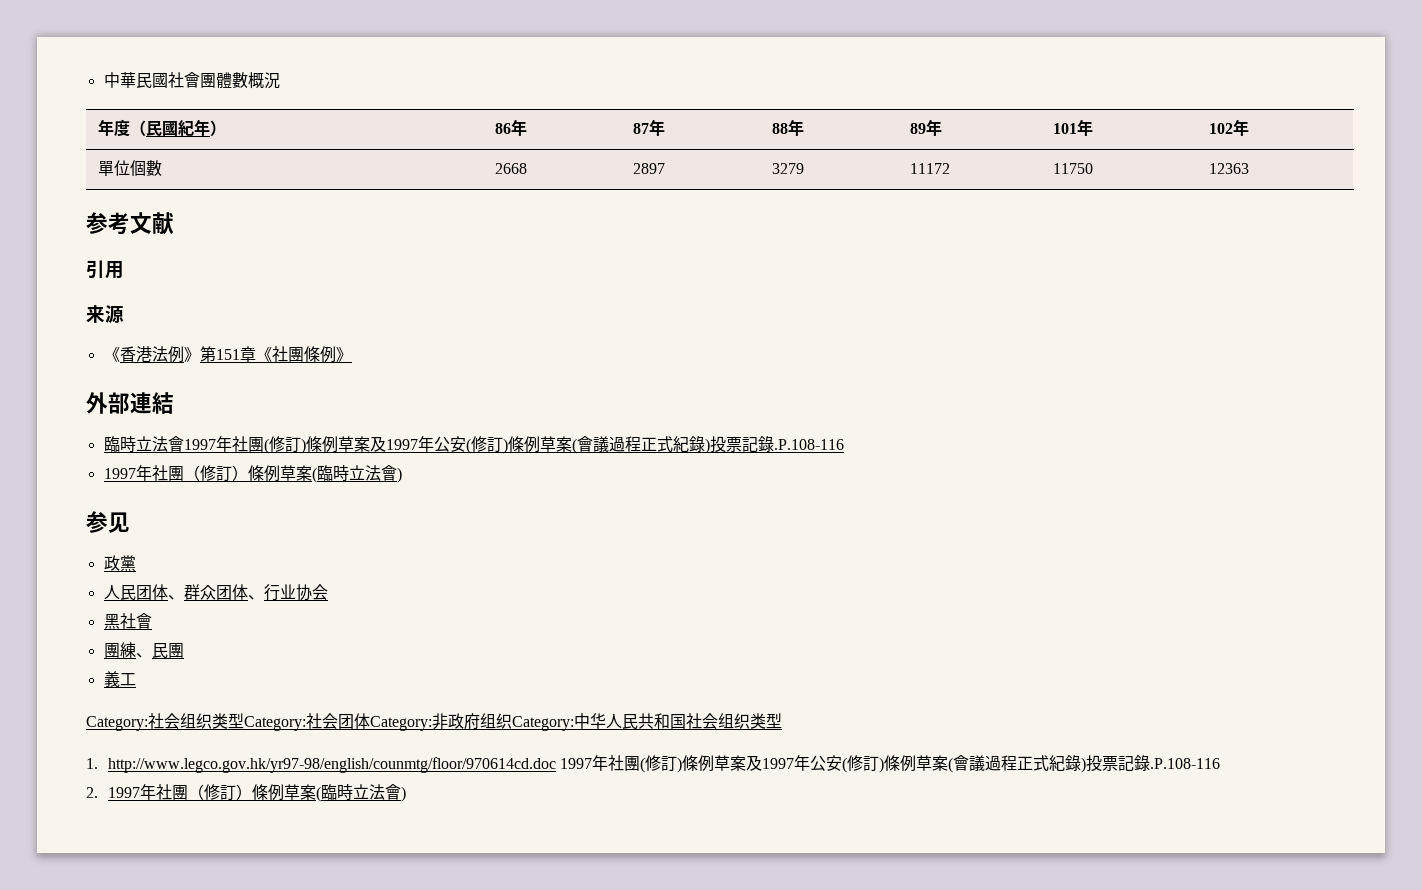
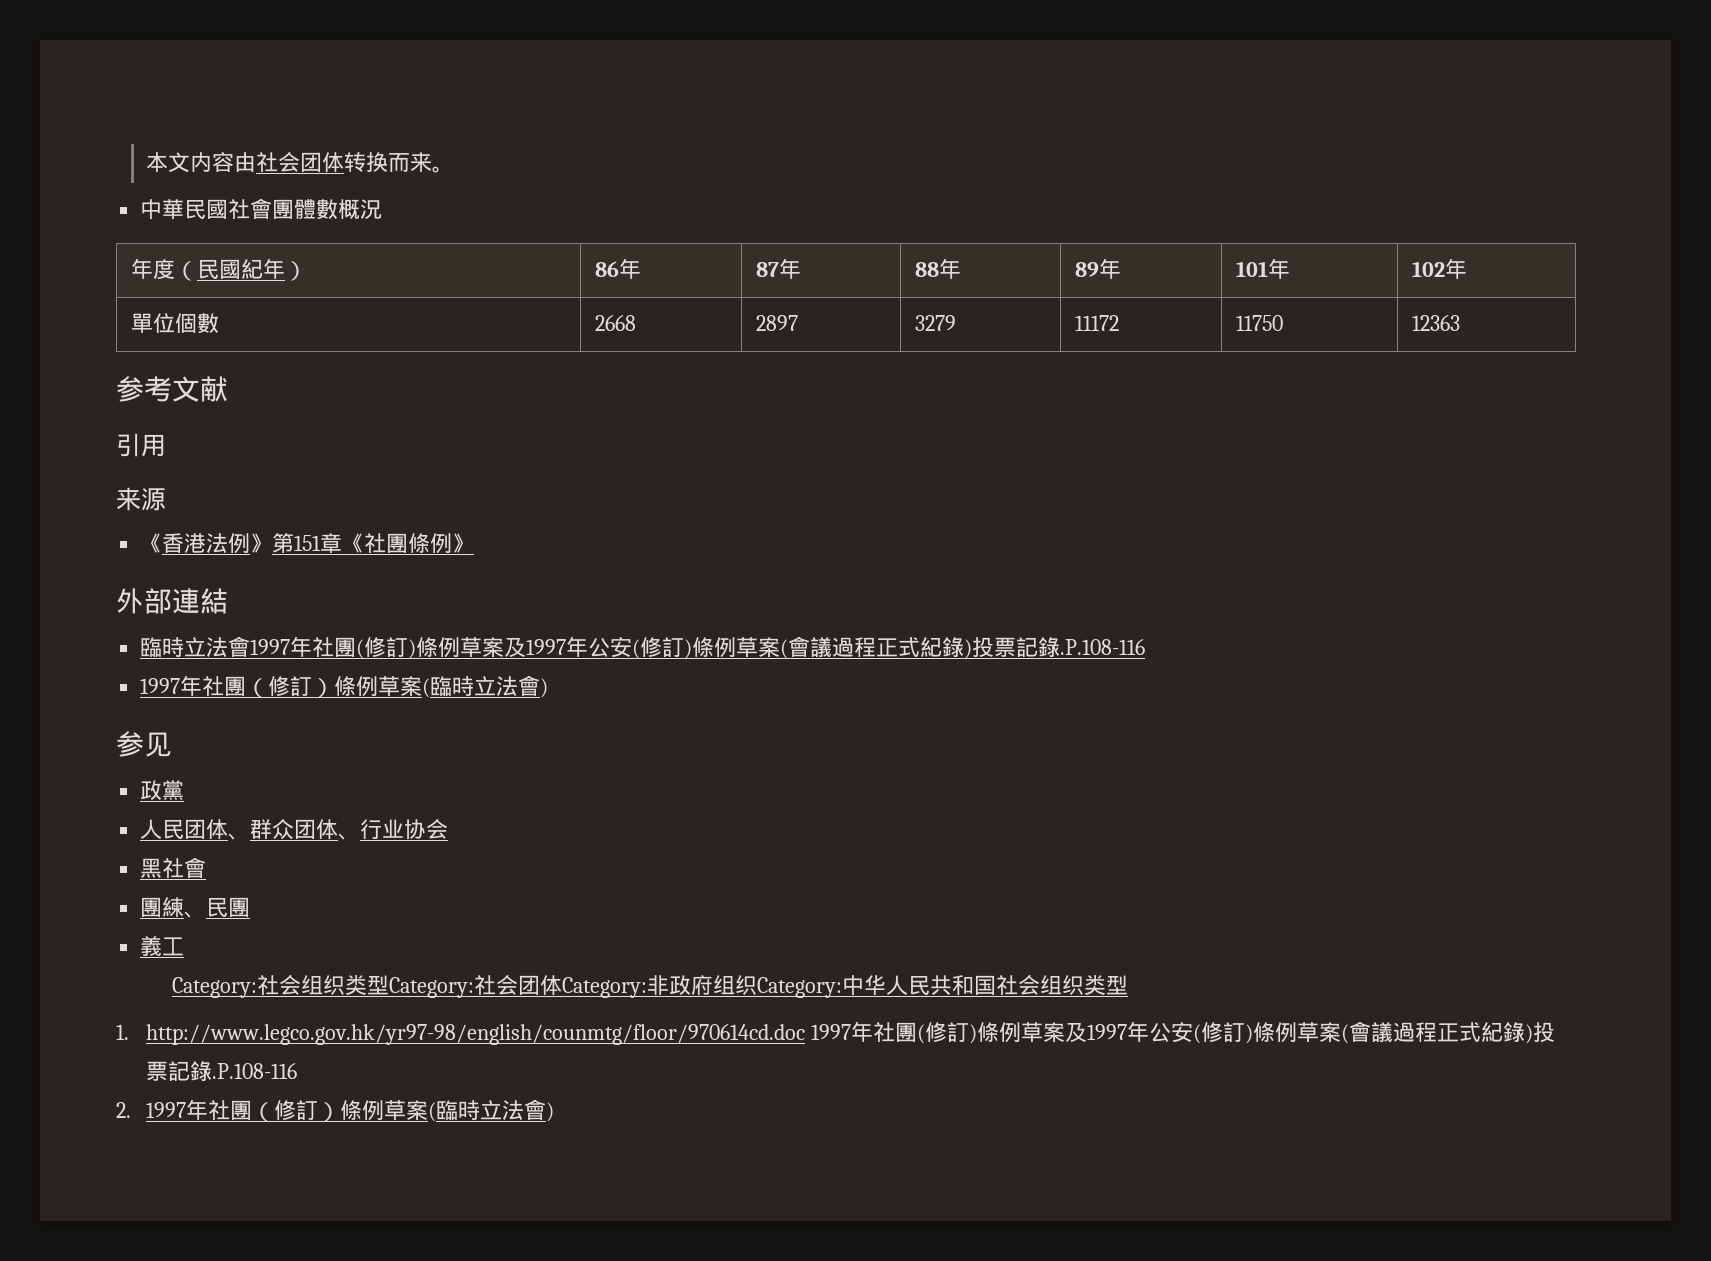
+ 本文内容由社会团体转换而来。

